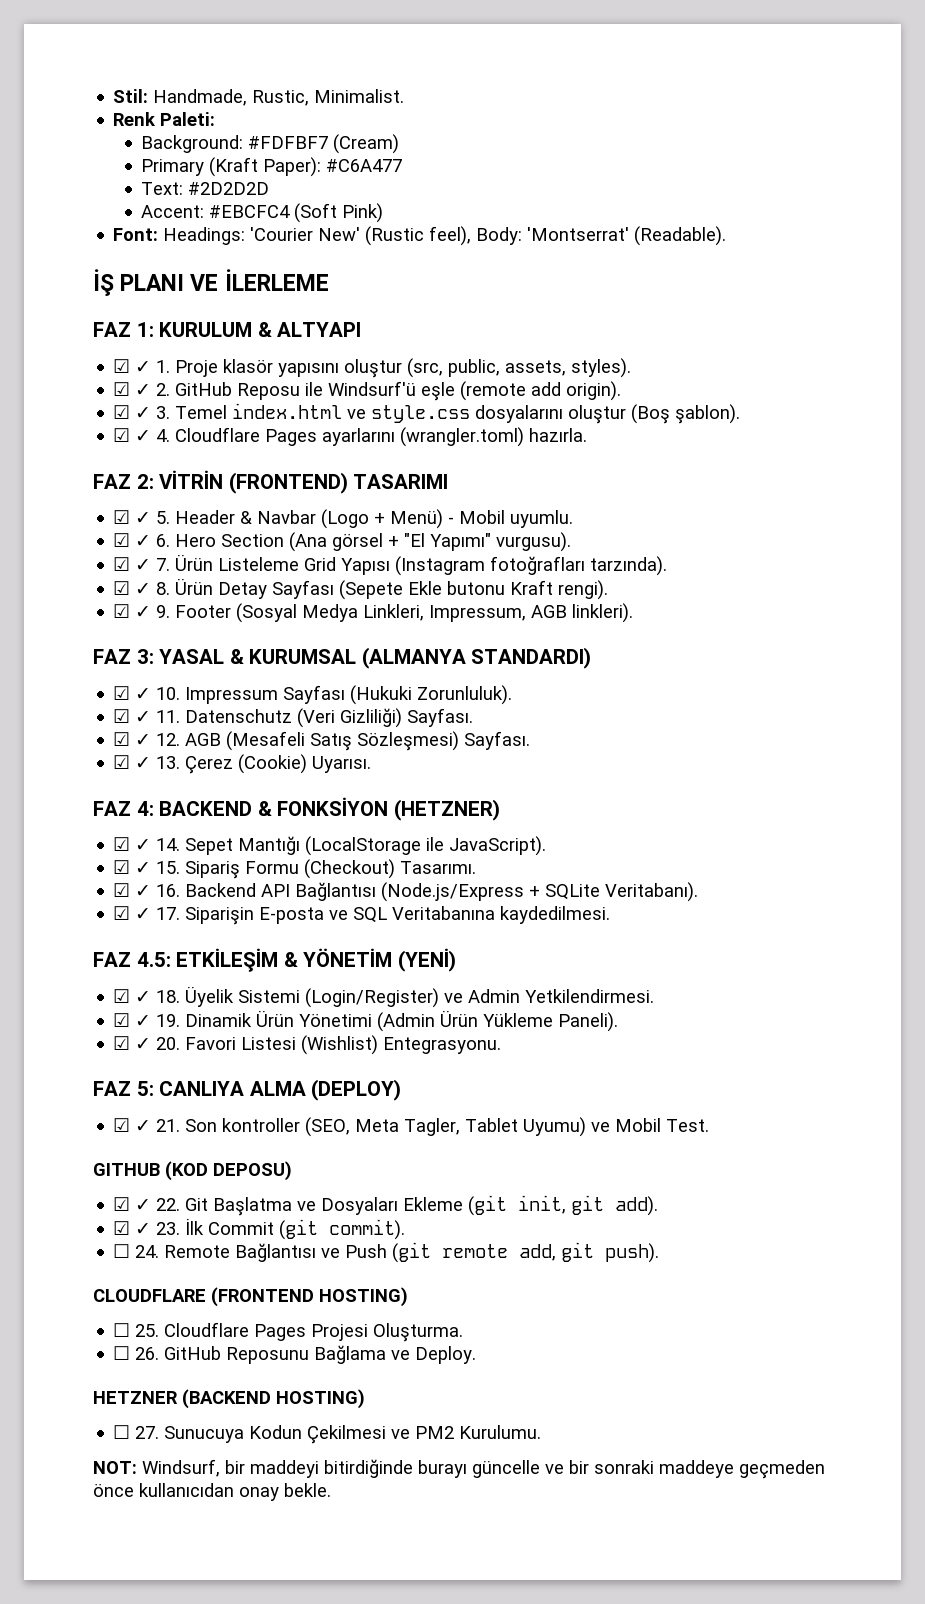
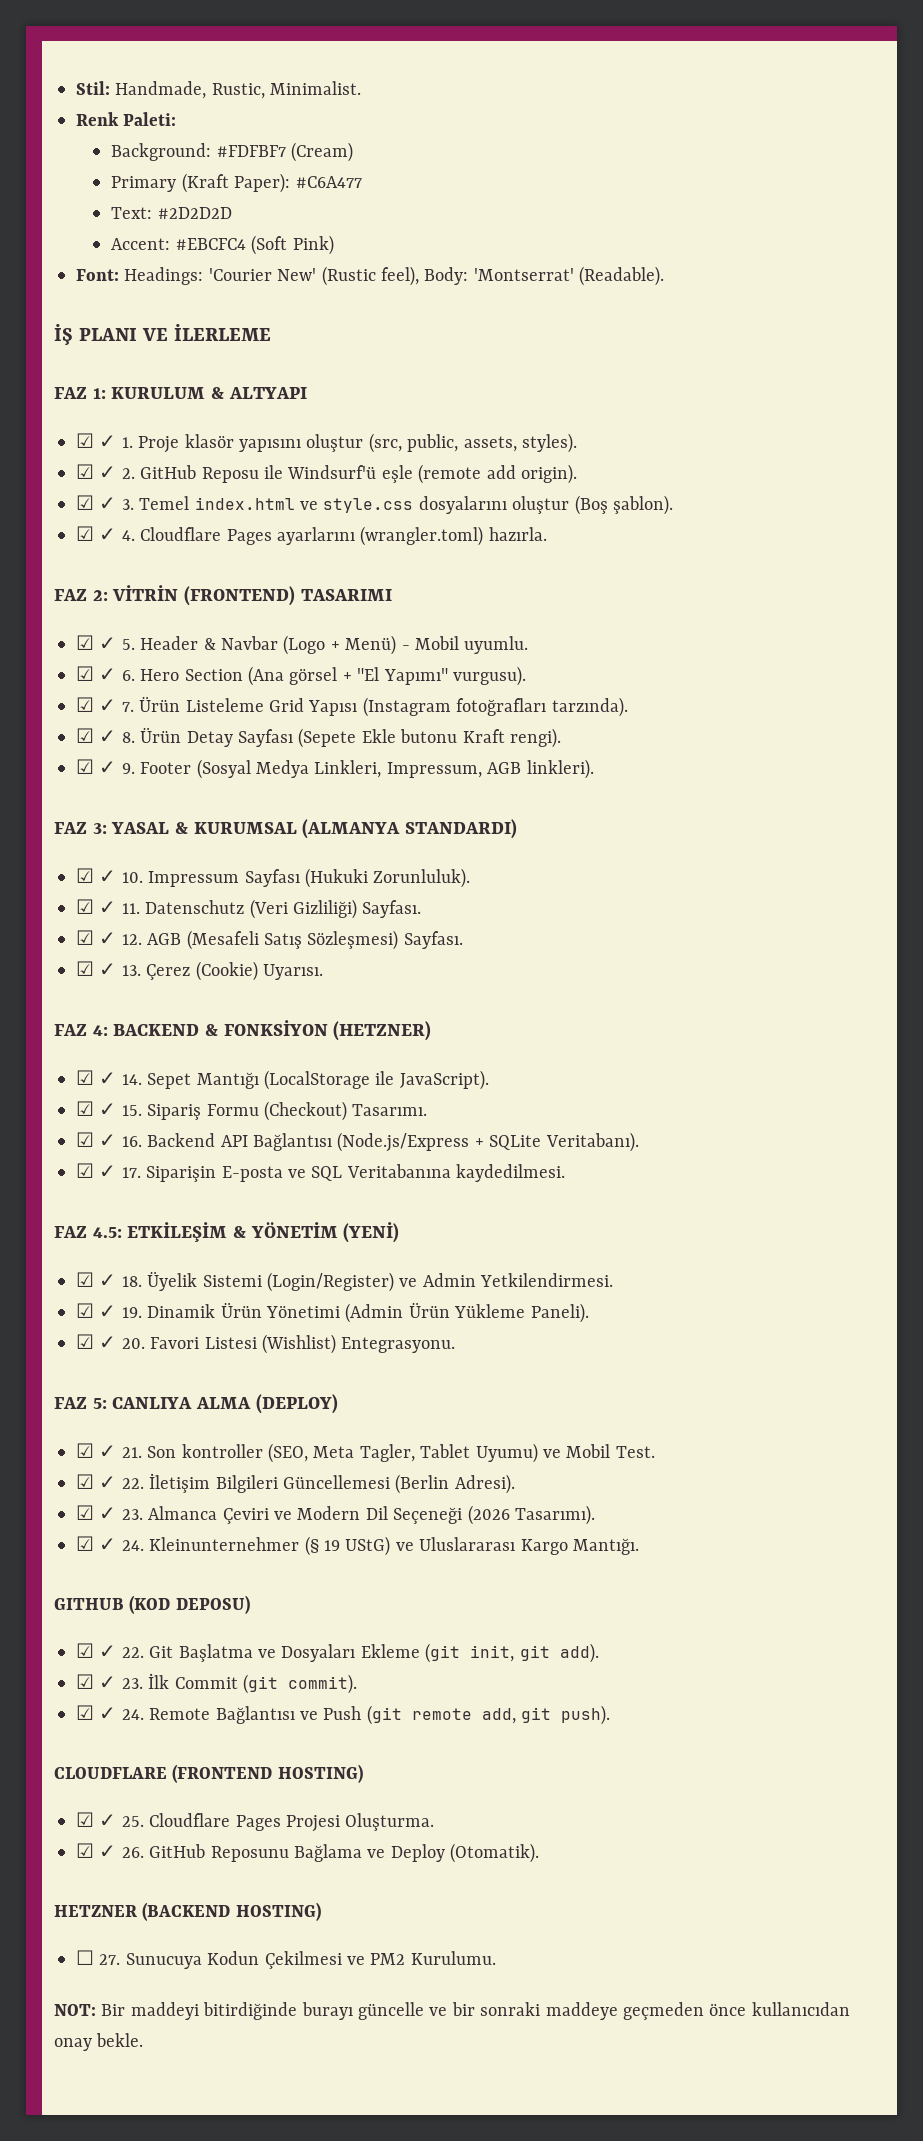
+ ☑ ✓ 22. İletişim Bilgileri Güncellemesi (Berlin Adresi).
+ ☑ ✓ 23. Almanca Çeviri ve Modern Dil Seçeneği (2026 Tasarımı).
+ ☑ ✓ 24. Kleinunternehmer (§ 19 UStG) ve Uluslararası Kargo Mantığı.
- ☐ 24. Remote Bağlantısı ve Push (git remote add, git push).
+ ☑ ✓ 24. Remote Bağlantısı ve Push (git remote add, git push).
- ☐ 25. Cloudflare Pages Projesi Oluşturma.
+ ☑ ✓ 25. Cloudflare Pages Projesi Oluşturma.
- ☐ 26. GitHub Reposunu Bağlama ve Deploy.
+ ☑ ✓ 26. GitHub Reposunu Bağlama ve Deploy (Otomatik).
- NOT: Windsurf, bir maddeyi bitirdiğinde burayı güncelle ve bir sonraki maddeye geçmeden önce kullanıcıdan onay bekle.
+ NOT: Bir maddeyi bitirdiğinde burayı güncelle ve bir sonraki maddeye geçmeden önce kullanıcıdan onay bekle.

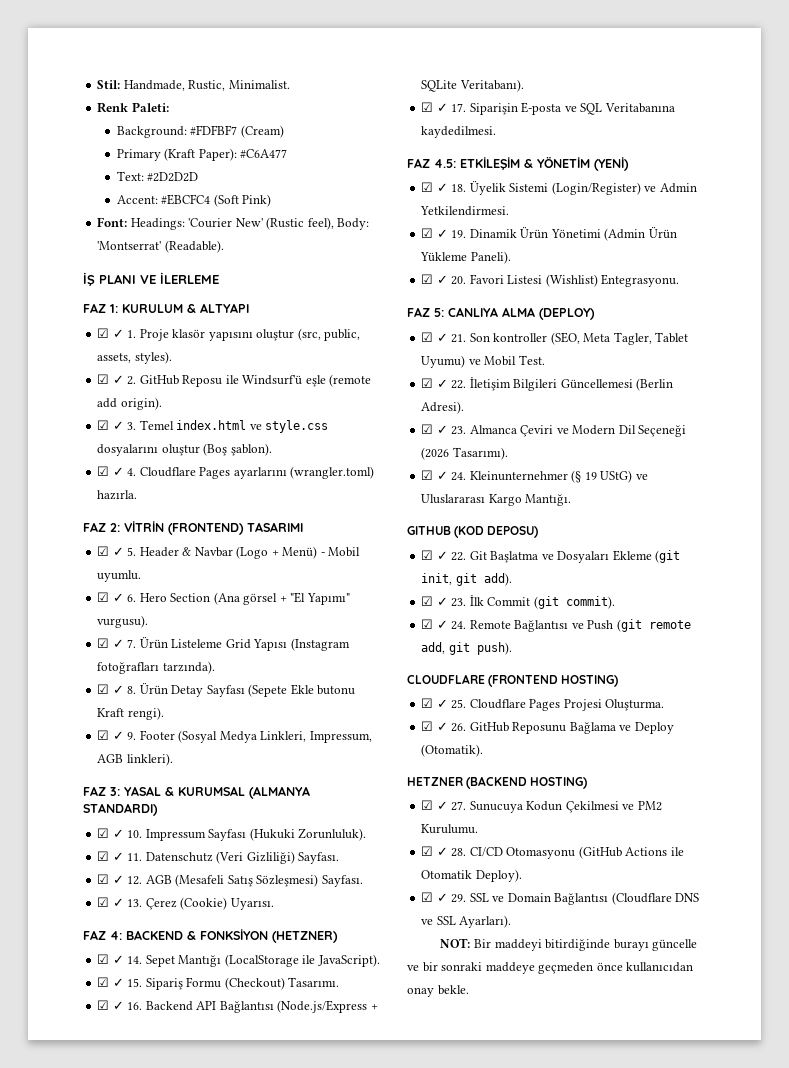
- ☐ 27. Sunucuya Kodun Çekilmesi ve PM2 Kurulumu.
+ ☑ ✓ 27. Sunucuya Kodun Çekilmesi ve PM2 Kurulumu.
+ ☑ ✓ 28. CI/CD Otomasyonu (GitHub Actions ile Otomatik Deploy).
+ ☑ ✓ 29. SSL ve Domain Bağlantısı (Cloudflare DNS ve SSL Ayarları).

